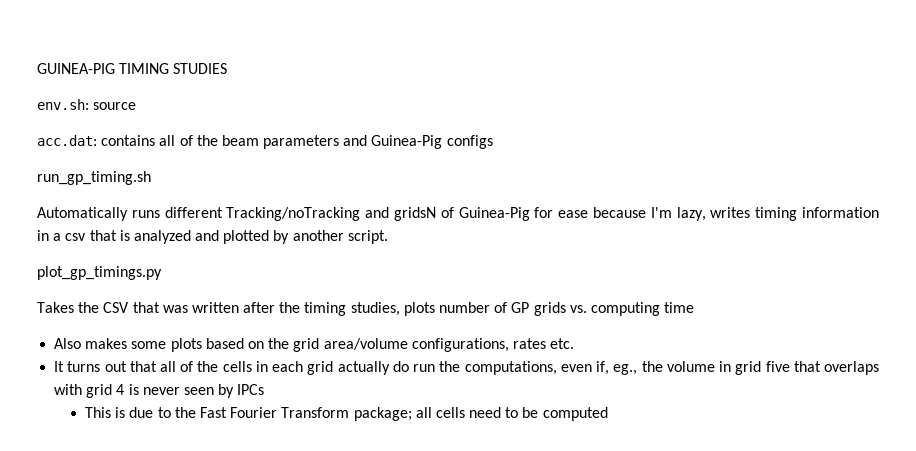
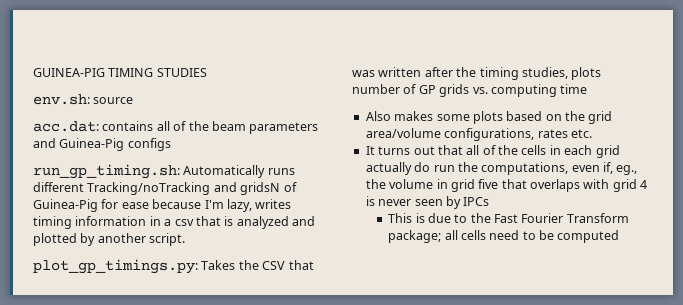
- run_gp_timing.sh
- Automatically runs different Tracking/noTracking and gridsN of Guinea-Pig for ease because I'm lazy, writes timing information in a csv that is analyzed and plotted by another script.
+ run_gp_timing.sh: Automatically runs different Tracking/noTracking and gridsN of Guinea-Pig for ease because I'm lazy, writes timing information in a csv that is analyzed and plotted by another script.
- plot_gp_timings.py
- Takes the CSV that was written after the timing studies, plots number of GP grids vs. computing time
+ plot_gp_timings.py: Takes the CSV that was written after the timing studies, plots number of GP grids vs. computing time

